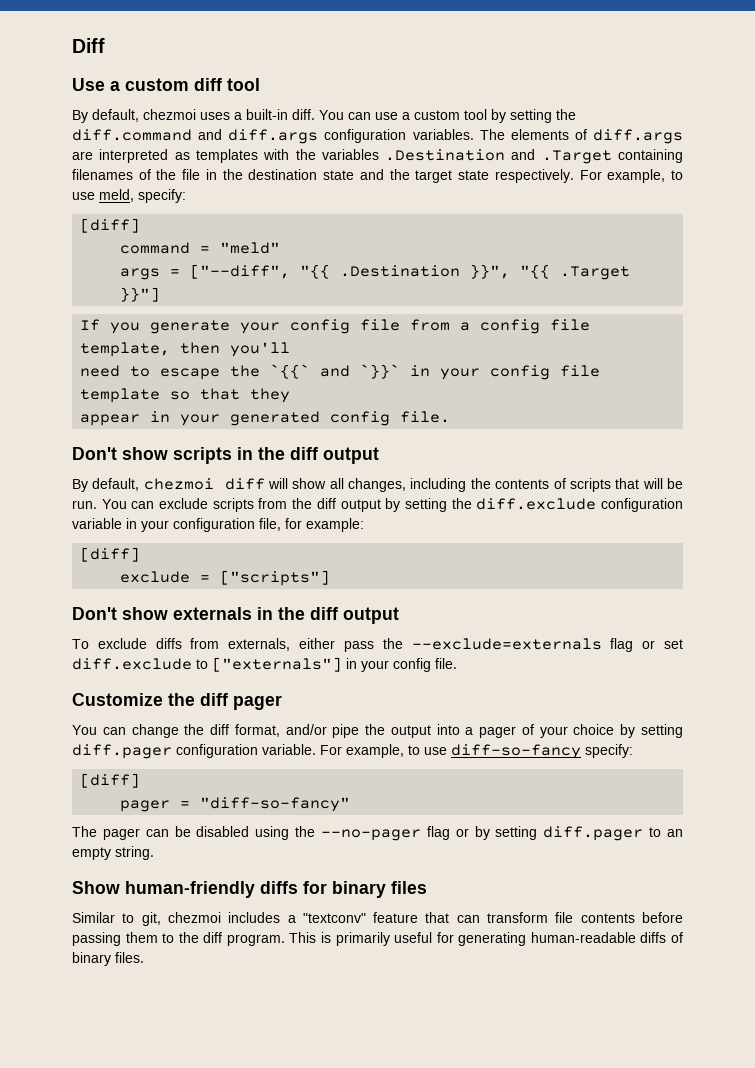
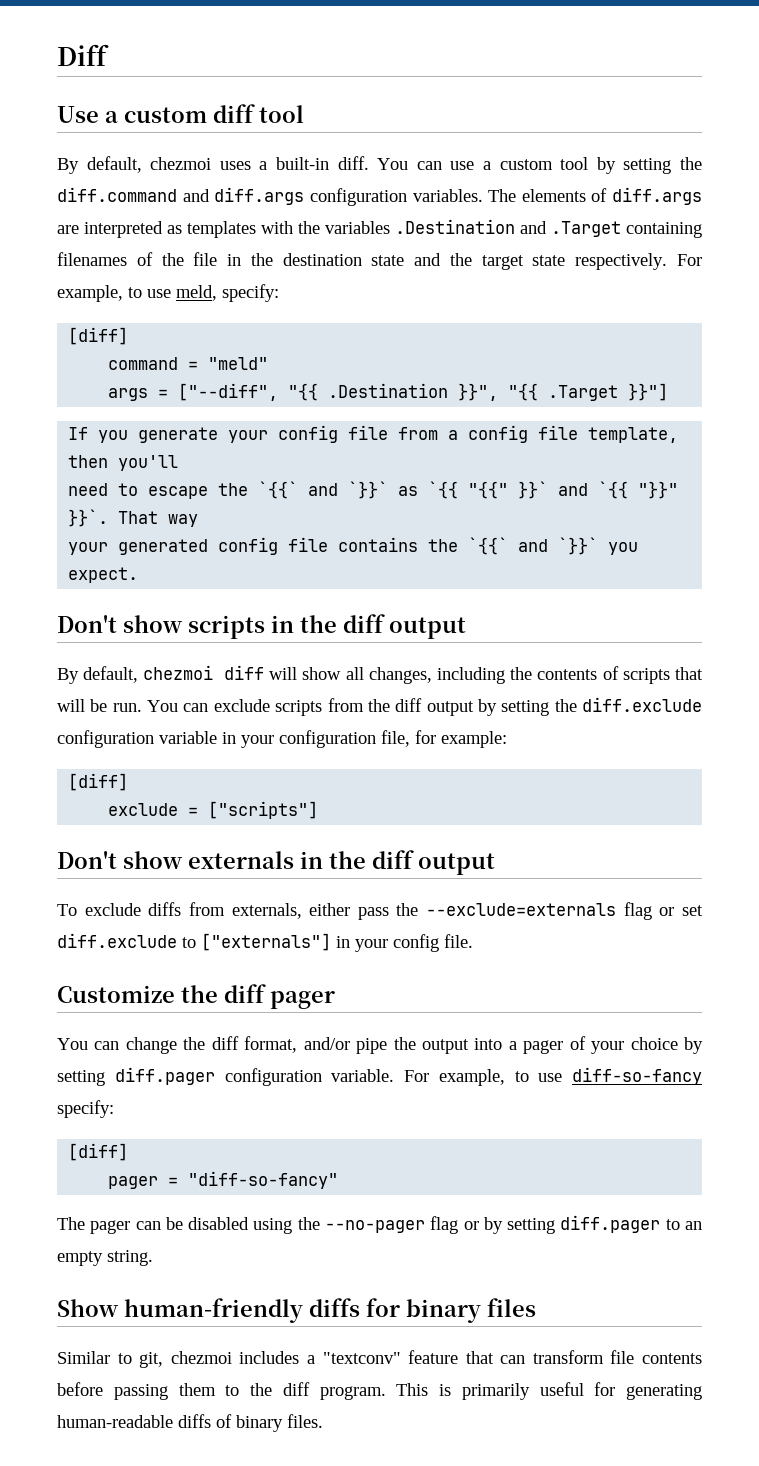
- need to escape the `{{` and `}}` in your config file template so that they
- appear in your generated config file.
+ need to escape the `{{` and `}}` as `{{ "{{" }}` and `{{ "}}" }}`. That way
+ your generated config file contains the `{{` and `}}` you expect.

